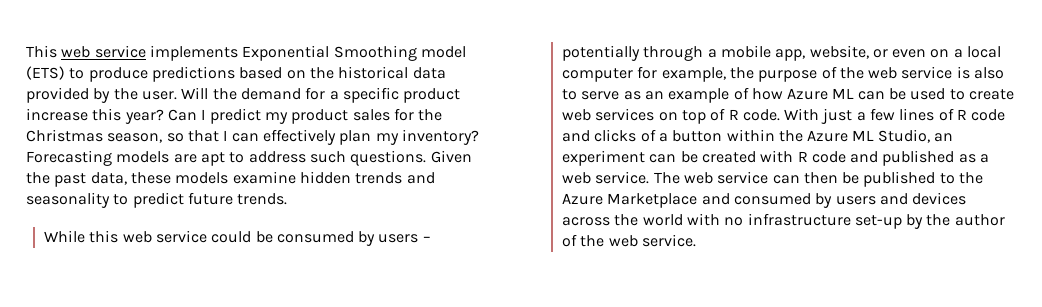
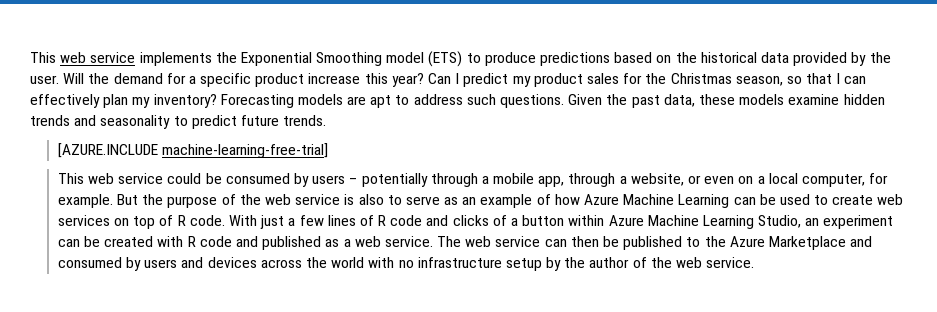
- This web service implements Exponential Smoothing model (ETS) to produce predictions based on the historical data provided by the user.
+ This web service implements the Exponential Smoothing model (ETS) to produce predictions based on the historical data provided by the user.
- While this web service could be consumed by users – potentially through a mobile app, website, or even on a local computer for example, the purpose of the web service is also to serve as an example of how Azure ML can be used to create web services on top of R code.
+ [AZURE.INCLUDE machine-learning-free-trial]
+ This web service could be consumed by users – potentially through a mobile app, through a website, or even on a local computer, for example. But the purpose of the web service is also to serve as an example of how Azure Machine Learning can be used to create web services on top of R code.
- With just a few lines of R code and clicks of a button within the Azure ML Studio, an experiment can be created with R code and published as a web service.
+ With just a few lines of R code and clicks of a button within Azure Machine Learning Studio, an experiment can be created with R code and published as a web service.
- The web service can then be published to the Azure Marketplace and consumed by users and devices across the world with no infrastructure set-up by the author of the web service.
+ The web service can then be published to the Azure Marketplace and consumed by users and devices across the world with no infrastructure setup by the author of the web service.

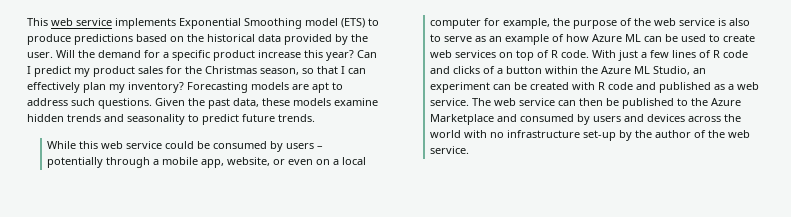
- This web service implements the Exponential Smoothing model (ETS) to produce predictions based on the historical data provided by the user.
+ This web service implements Exponential Smoothing model (ETS) to produce predictions based on the historical data provided by the user.
- [AZURE.INCLUDE machine-learning-free-trial]
- This web service could be consumed by users – potentially through a mobile app, through a website, or even on a local computer, for example. But the purpose of the web service is also to serve as an example of how Azure Machine Learning can be used to create web services on top of R code.
+ While this web service could be consumed by users – potentially through a mobile app, website, or even on a local computer for example, the purpose of the web service is also to serve as an example of how Azure ML can be used to create web services on top of R code.
- With just a few lines of R code and clicks of a button within Azure Machine Learning Studio, an experiment can be created with R code and published as a web service.
+ With just a few lines of R code and clicks of a button within the Azure ML Studio, an experiment can be created with R code and published as a web service.
- The web service can then be published to the Azure Marketplace and consumed by users and devices across the world with no infrastructure setup by the author of the web service.
+ The web service can then be published to the Azure Marketplace and consumed by users and devices across the world with no infrastructure set-up by the author of the web service.

